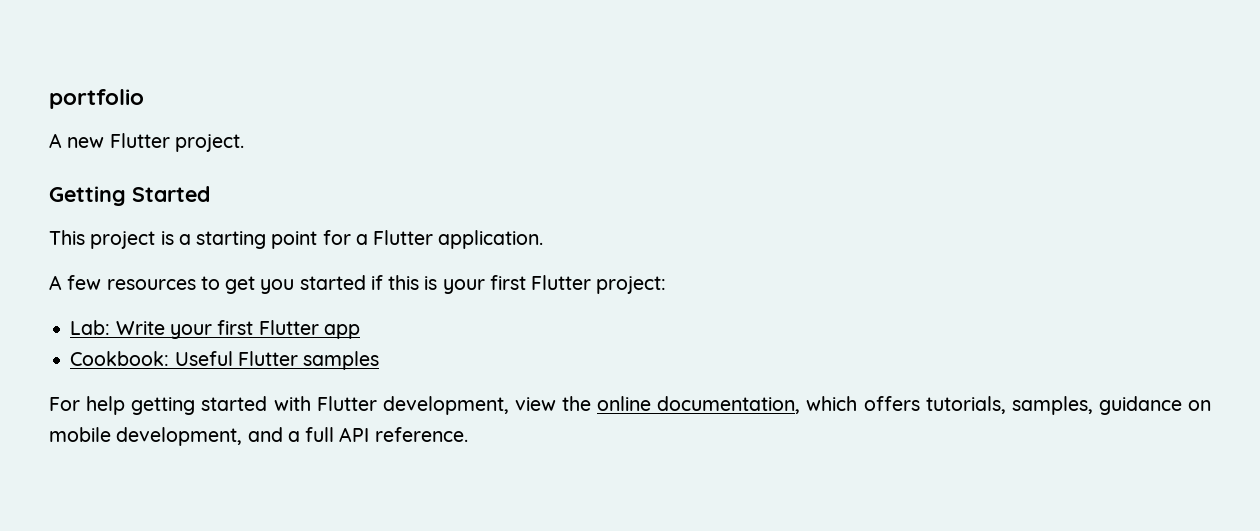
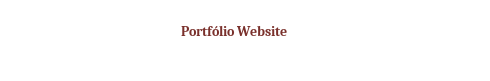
- portfolio
- A new Flutter project.
- Getting Started
- This project is a starting point for a Flutter application.
- A few resources to get you started if this is your first Flutter project:
- Lab: Write your first Flutter app
- Cookbook: Useful Flutter samples
- For help getting started with Flutter development, view the online documentation, which offers tutorials, samples, guidance on mobile development, and a full API reference.
+ Portfólio Website

